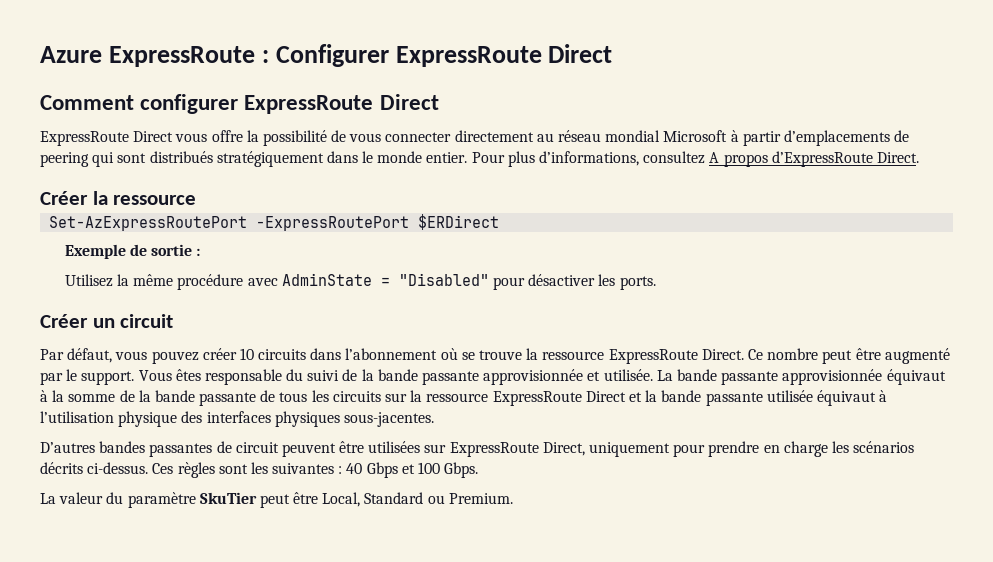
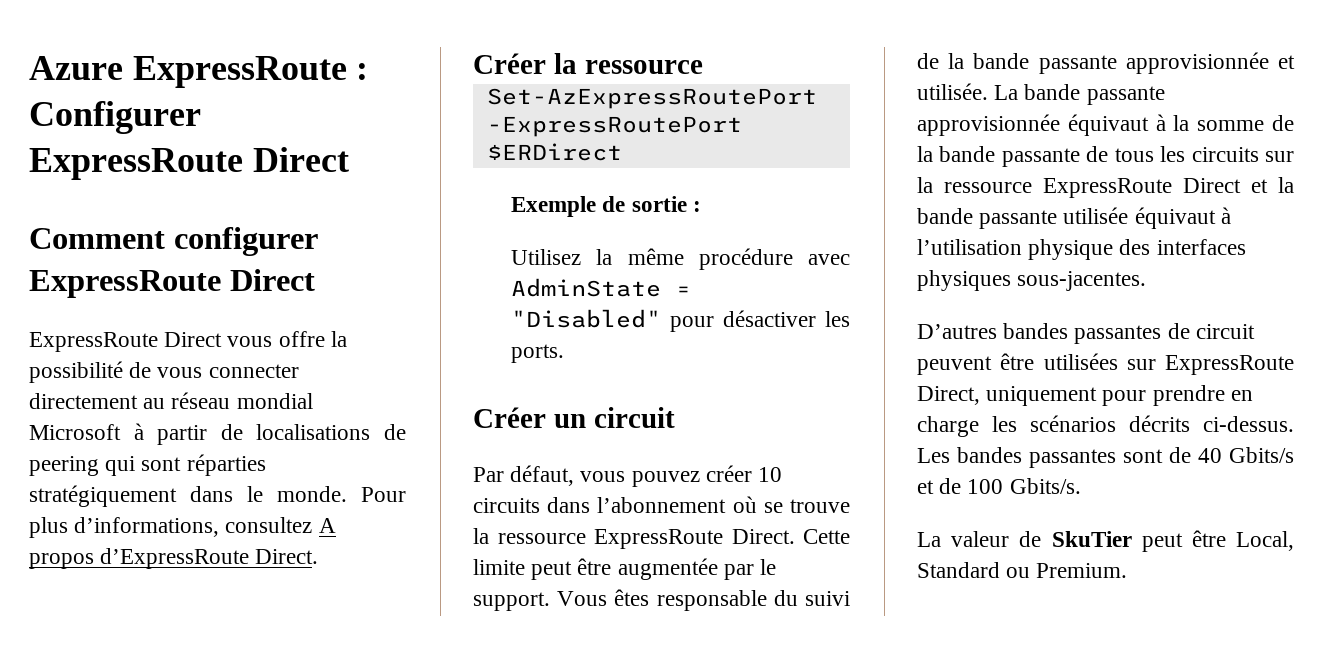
- ExpressRoute Direct vous offre la possibilité de vous connecter directement au réseau mondial Microsoft à partir d’emplacements de peering qui sont distribués stratégiquement dans le monde entier.
+ ExpressRoute Direct vous offre la possibilité de vous connecter directement au réseau mondial Microsoft à partir de localisations de peering qui sont réparties stratégiquement dans le monde.
- Ce nombre peut être augmenté par le support.
+ Cette limite peut être augmentée par le support.
- Ces règles sont les suivantes : 40 Gbps et 100 Gbps.
+ Les bandes passantes sont de 40 Gbits/s et de 100 Gbits/s.
- La valeur du paramètre SkuTier peut être Local, Standard ou Premium.
+ La valeur de SkuTier peut être Local, Standard ou Premium.

